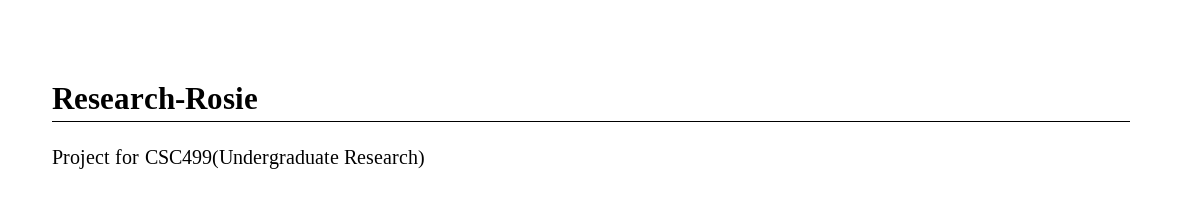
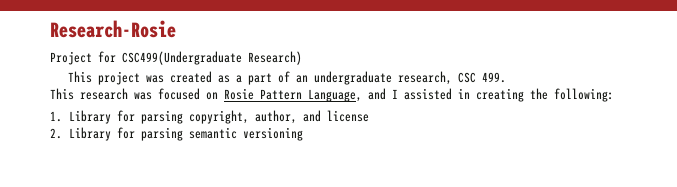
+ This project was created as a part of an undergraduate research, CSC 499.
+ This research was focused on Rosie Pattern Language, and I assisted in creating the following:
+ 1. Library for parsing copyright, author, and license
+ 2. Library for parsing semantic versioning

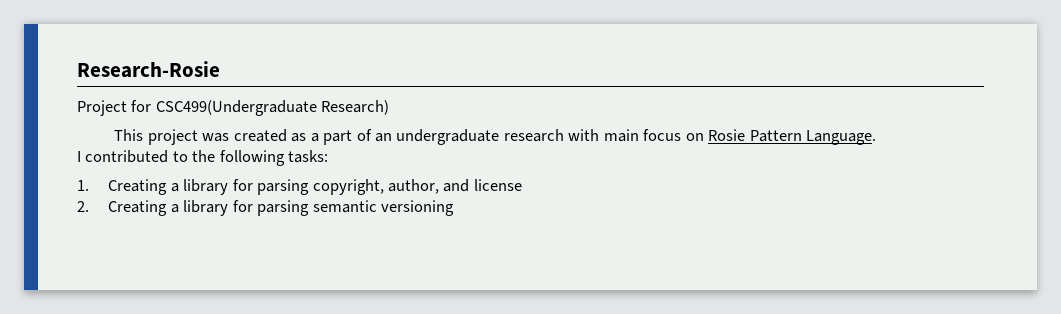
- This project was created as a part of an undergraduate research, CSC 499.
- This research was focused on Rosie Pattern Language, and I assisted in creating the following:
- 1. Library for parsing copyright, author, and license
+ This project was created as a part of an undergraduate research with main focus on Rosie Pattern Language.
+ I contributed to the following tasks:
+ 1. Creating a library for parsing copyright, author, and license
- 2. Library for parsing semantic versioning
+ 2. Creating a library for parsing semantic versioning

